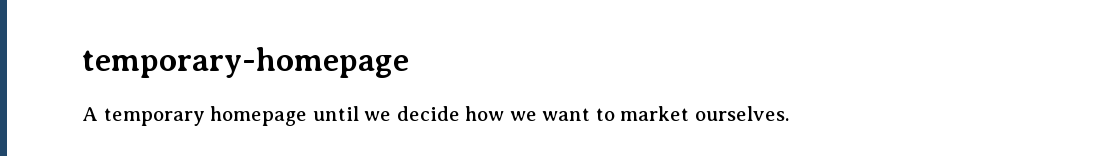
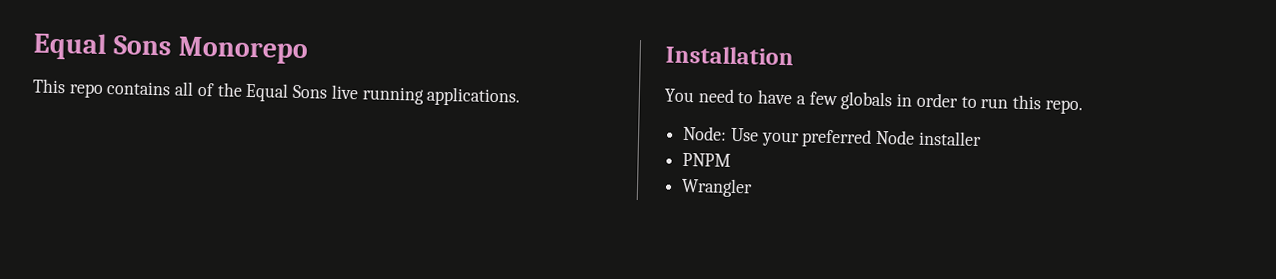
- temporary-homepage
- A temporary homepage until we decide how we want to market ourselves.
+ Equal Sons Monorepo
+ This repo contains all of the Equal Sons live running applications.
+ Installation
+ You need to have a few globals in order to run this repo.
+ Node: Use your preferred Node installer
+ PNPM
+ Wrangler

